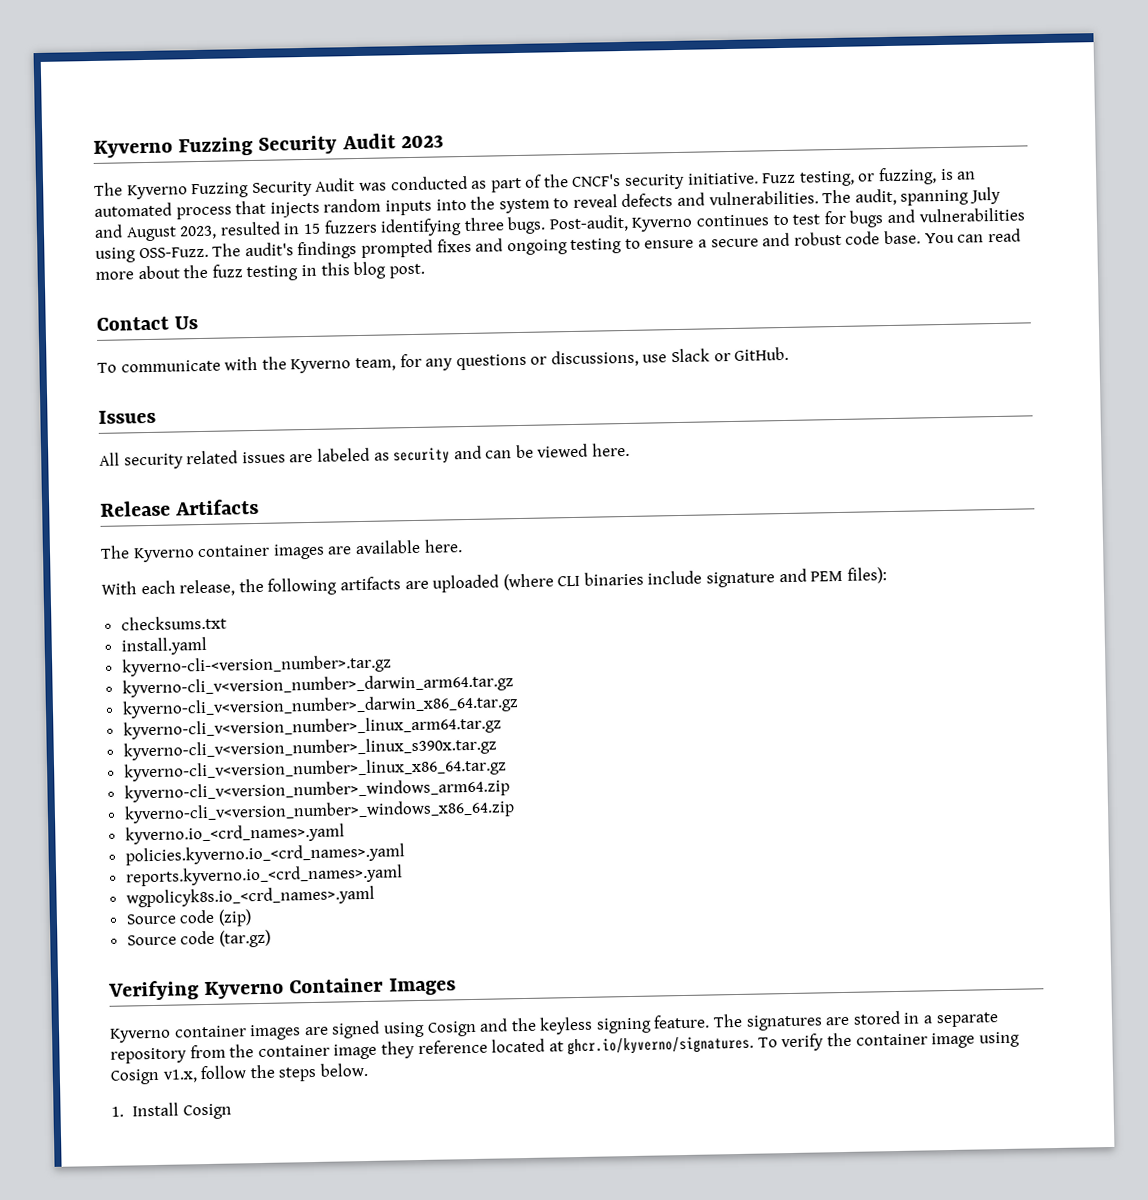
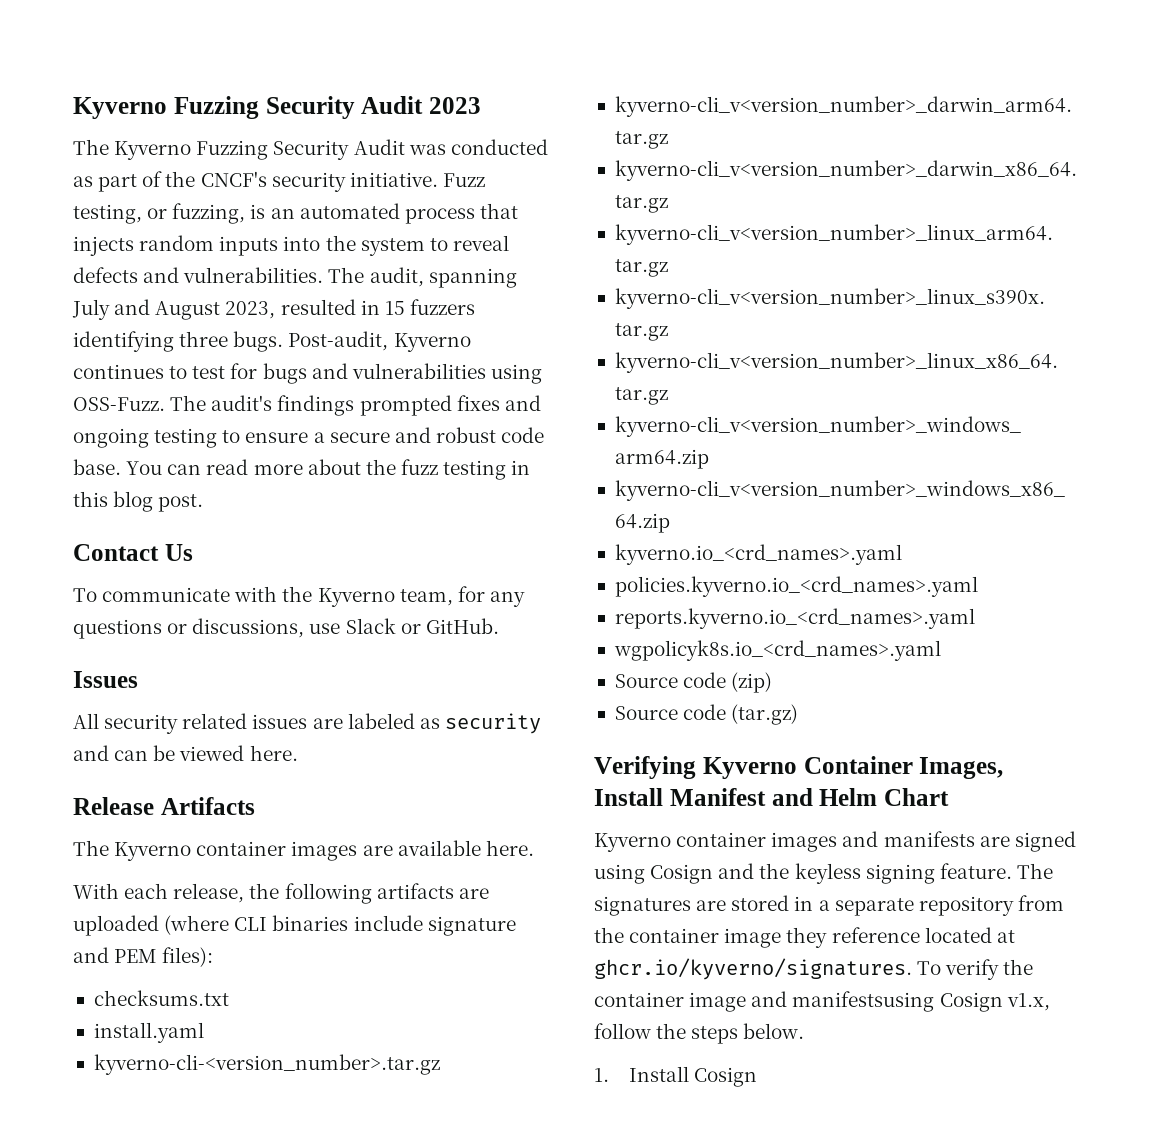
- Verifying Kyverno Container Images
- Kyverno container images are signed using Cosign and the keyless signing feature.
+ Verifying Kyverno Container Images, Install Manifest and Helm Chart
+ Kyverno container images and manifests are signed using Cosign and the keyless signing feature.
- The signatures are stored in a separate repository from the container image they reference located at ghcr.io/kyverno/signatures. To verify the container image using Cosign v1.x, follow the steps below.
+ The signatures are stored in a separate repository from the container image they reference located at ghcr.io/kyverno/signatures. To verify the container image and manifestsusing Cosign v1.x, follow the steps below.

